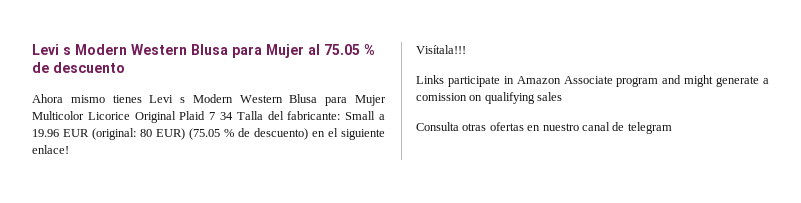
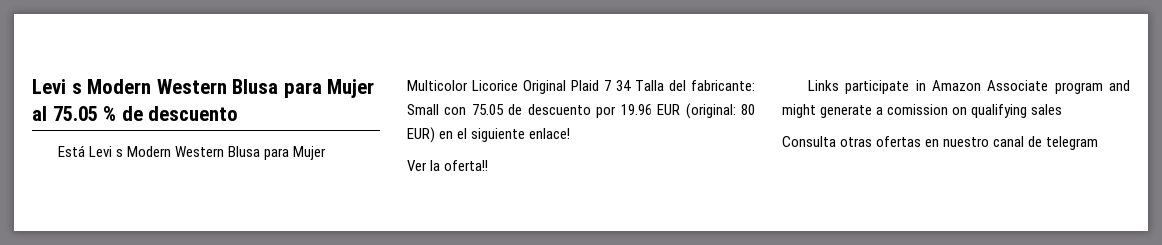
- Ahora mismo tienes Levi s Modern Western Blusa para Mujer Multicolor Licorice Original Plaid 7 34 Talla del fabricante: Small a 19.96 EUR (original: 80 EUR) (75.05 % de descuento) en el siguiente enlace!
+ Está Levi s Modern Western Blusa para Mujer Multicolor Licorice Original Plaid 7 34 Talla del fabricante: Small con 75.05 de descuento por 19.96 EUR (original: 80 EUR) en el siguiente enlace!
- Visítala!!!
+ Ver la oferta!!

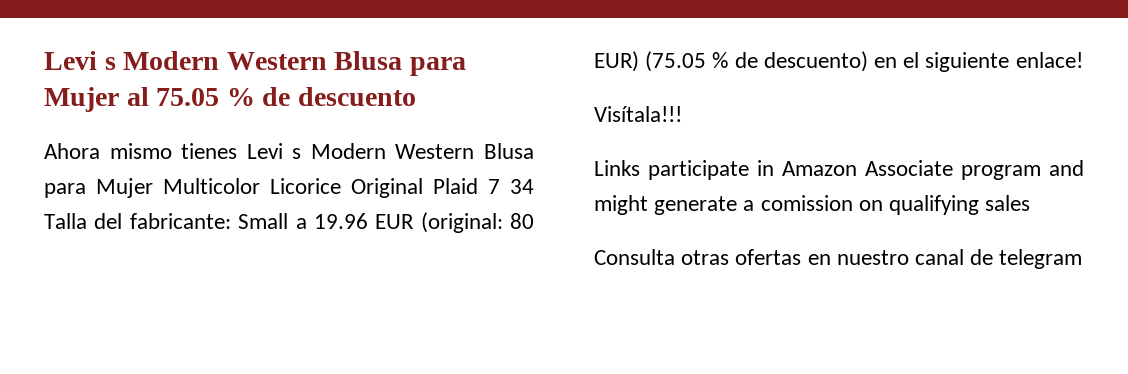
- Está Levi s Modern Western Blusa para Mujer Multicolor Licorice Original Plaid 7 34 Talla del fabricante: Small con 75.05 de descuento por 19.96 EUR (original: 80 EUR) en el siguiente enlace!
+ Ahora mismo tienes Levi s Modern Western Blusa para Mujer Multicolor Licorice Original Plaid 7 34 Talla del fabricante: Small a 19.96 EUR (original: 80 EUR) (75.05 % de descuento) en el siguiente enlace!
- Ver la oferta!!
+ Visítala!!!

